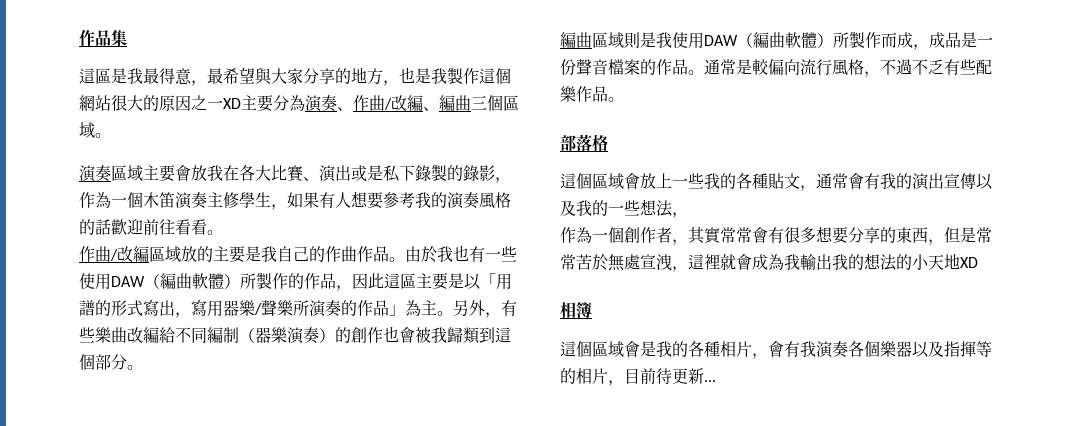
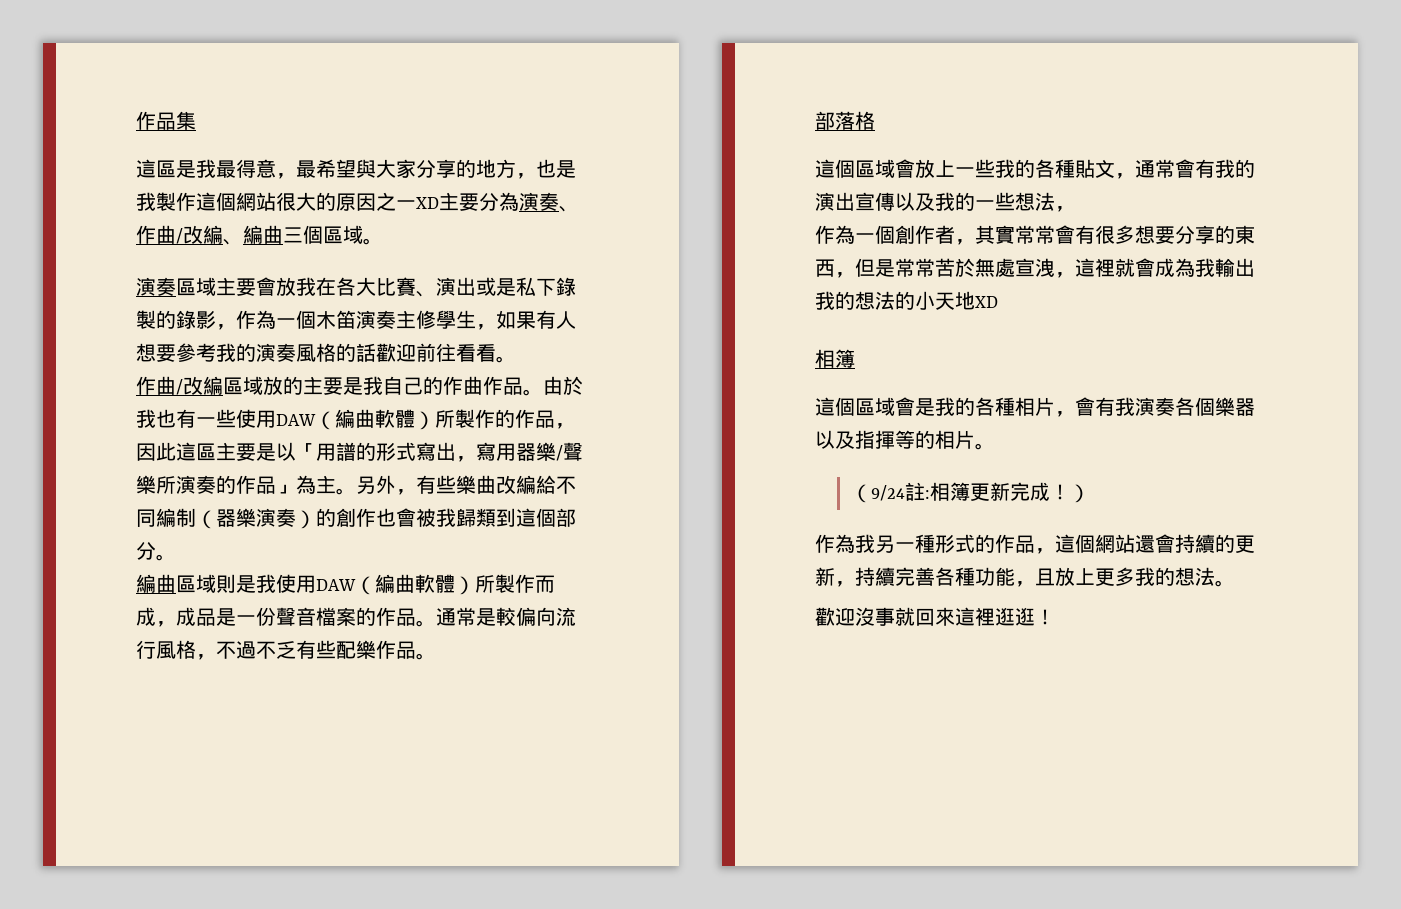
- 這個區域會是我的各種相片，會有我演奏各個樂器以及指揮等的相片，目前待更新...
+ 這個區域會是我的各種相片，會有我演奏各個樂器以及指揮等的相片。
+ （9/24註:相簿更新完成！）
+ 作為我另一種形式的作品，這個網站還會持續的更新，持續完善各種功能，且放上更多我的想法。
+ 歡迎沒事就回來這裡逛逛！

